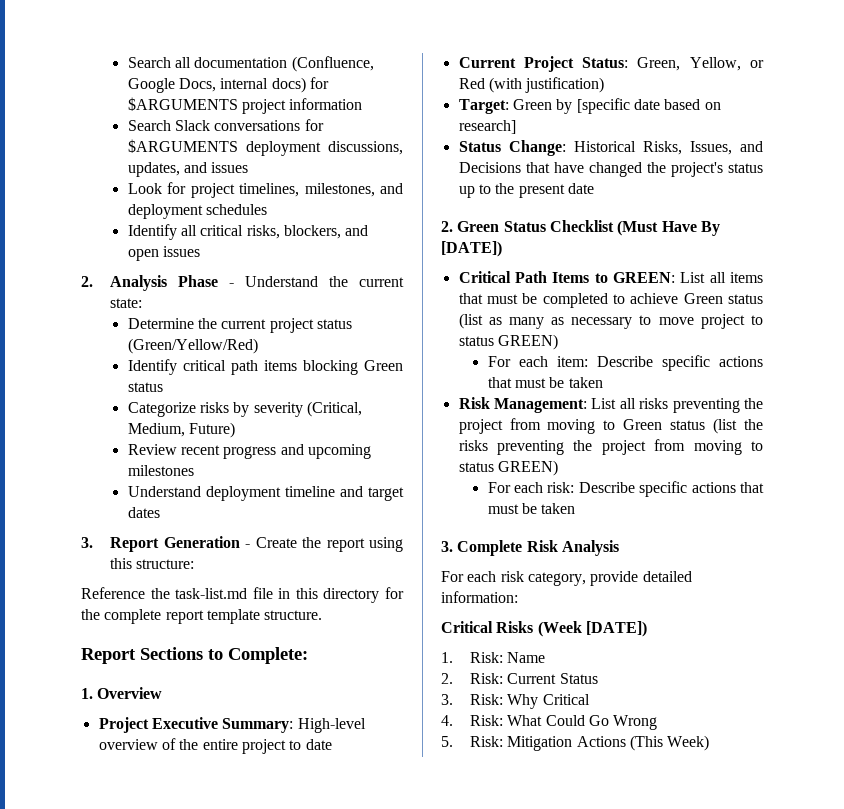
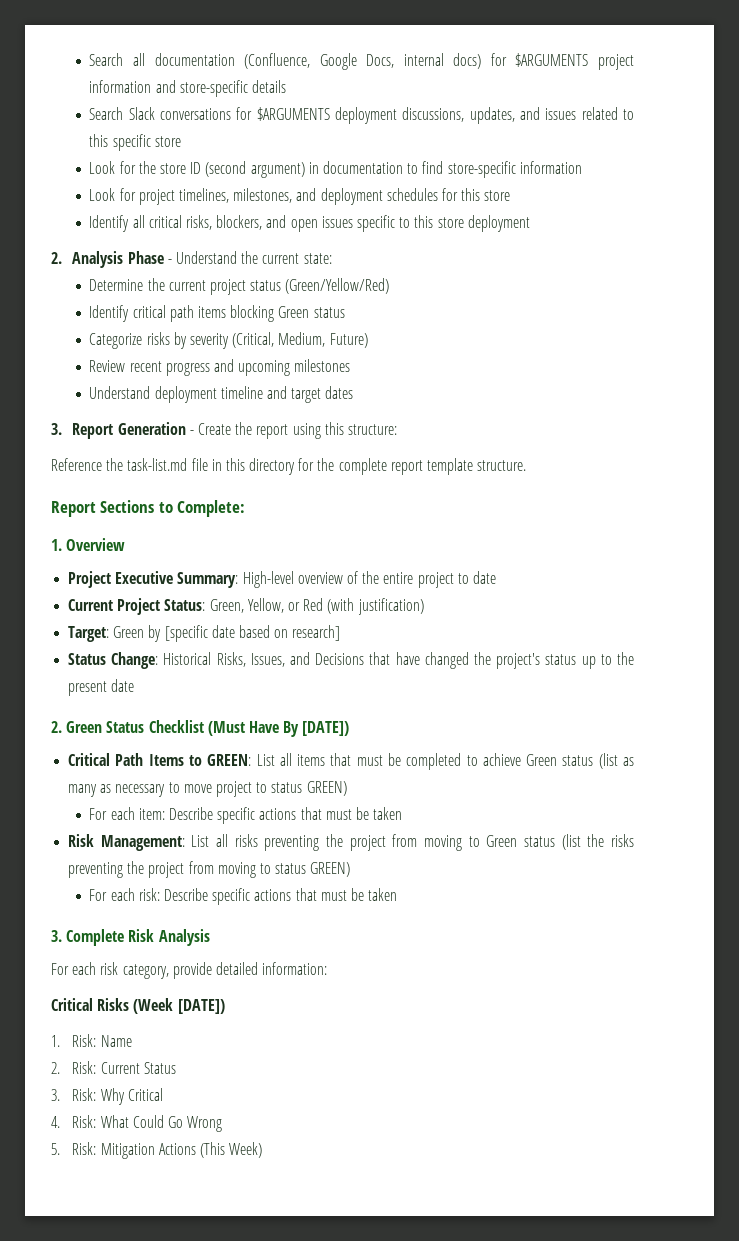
- Search all documentation (Confluence, Google Docs, internal docs) for $ARGUMENTS project information
+ Search all documentation (Confluence, Google Docs, internal docs) for $ARGUMENTS project information and store-specific details
- Search Slack conversations for $ARGUMENTS deployment discussions, updates, and issues
+ Search Slack conversations for $ARGUMENTS deployment discussions, updates, and issues related to this specific store
+ Look for the store ID (second argument) in documentation to find store-specific information
- Look for project timelines, milestones, and deployment schedules
+ Look for project timelines, milestones, and deployment schedules for this store
- Identify all critical risks, blockers, and open issues
+ Identify all critical risks, blockers, and open issues specific to this store deployment

